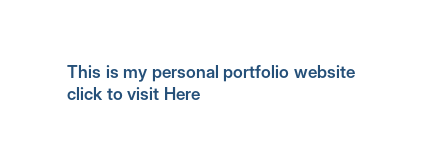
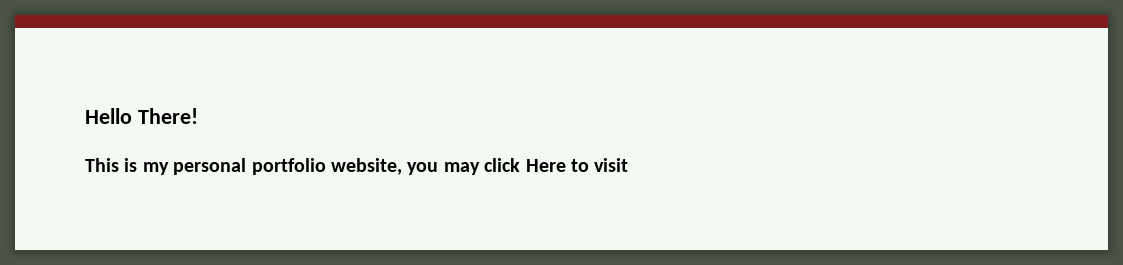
+ Hello There!
- This is my personal portfolio website click to visit Here
+ This is my personal portfolio website, you may click Here to visit

